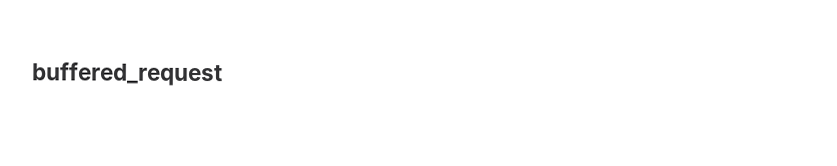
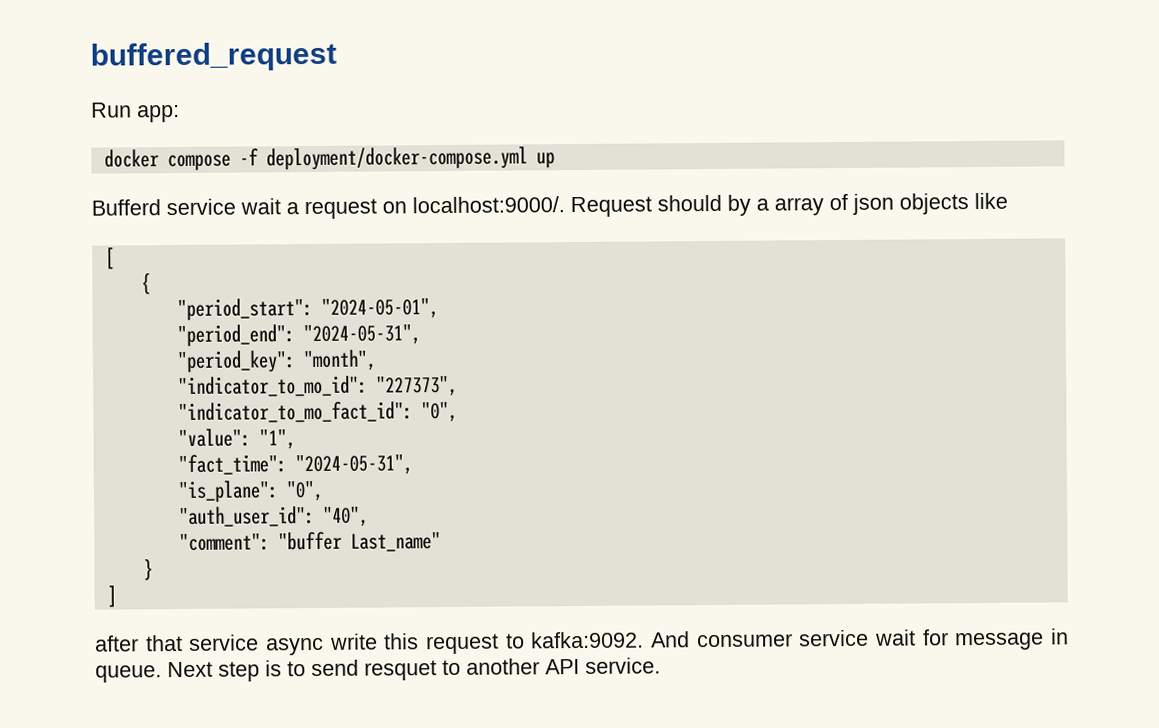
+ Run app:
+ docker compose -f deployment/docker-compose.yml up
+ Bufferd service wait a request on localhost:9000/. Request should by a array of json objects like
+ [
+ {
+ "period_start": "2024-05-01",
+ "period_end": "2024-05-31",
+ "period_key": "month",
+ "indicator_to_mo_id": "227373",
+ "indicator_to_mo_fact_id": "0",
+ "value": "1",
+ "fact_time": "2024-05-31",
+ "is_plane": "0",
+ "auth_user_id": "40",
+ "comment": "buffer Last_name"
+ }
+ ]
+ after that service async write this request to kafka:9092. And consumer service wait for message in queue. Next step is to send resquet to another API service.

